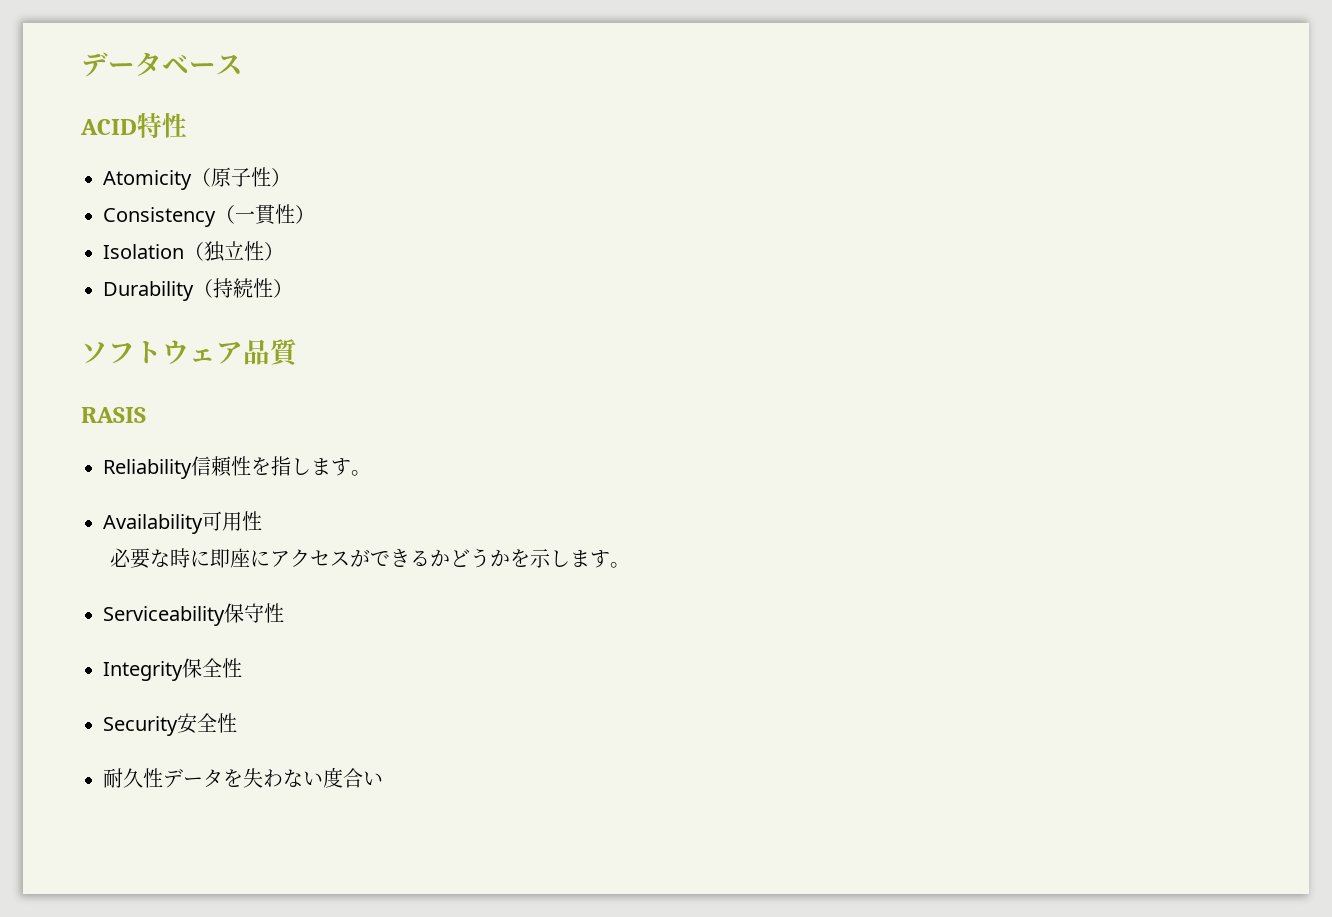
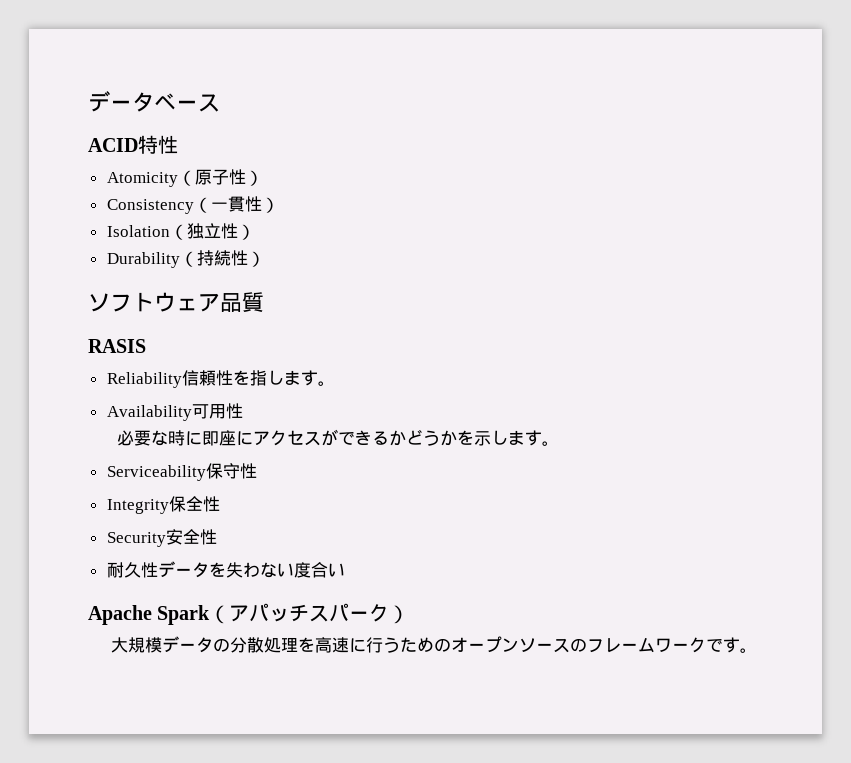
+ Apache Spark（アパッチスパーク）
+ 大規模データの分散処理を高速に行うためのオープンソースのフレームワークです。

